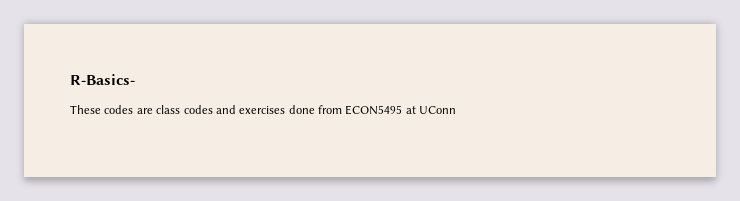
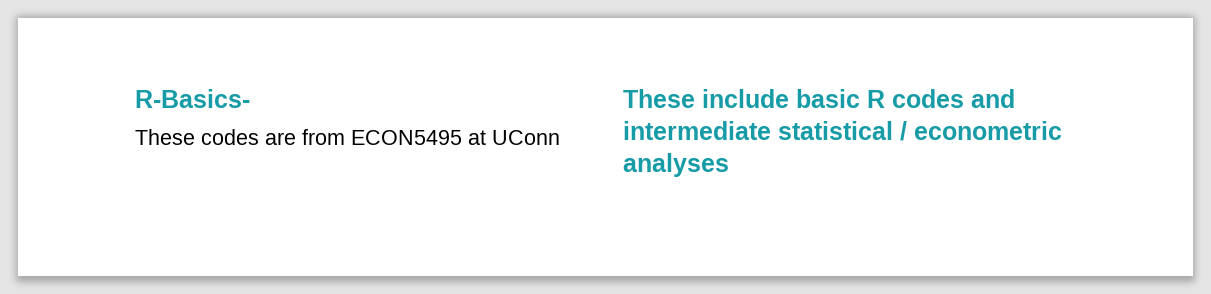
- These codes are class codes and exercises done from ECON5495 at UConn
+ These codes are from ECON5495 at UConn
+ These include basic R codes and intermediate statistical / econometric analyses

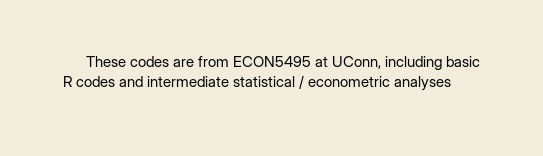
- R-Basics-
- These codes are from ECON5495 at UConn
- These include basic R codes and intermediate statistical / econometric analyses
+ These codes are from ECON5495 at UConn, including basic R codes and intermediate statistical / econometric analyses

